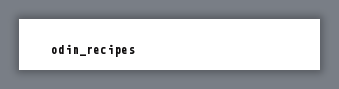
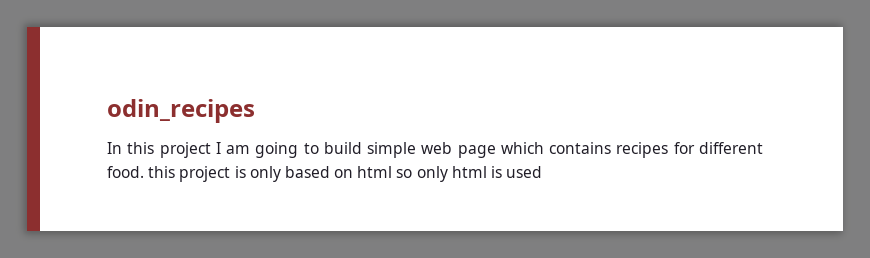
+ In this project I am going to build simple web page which contains recipes for different food. this project is only based on html so only html is used

